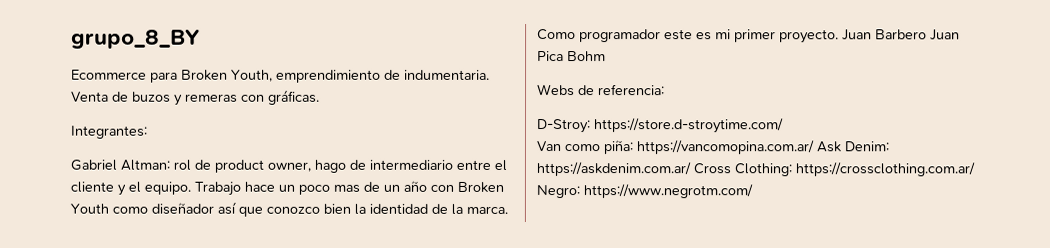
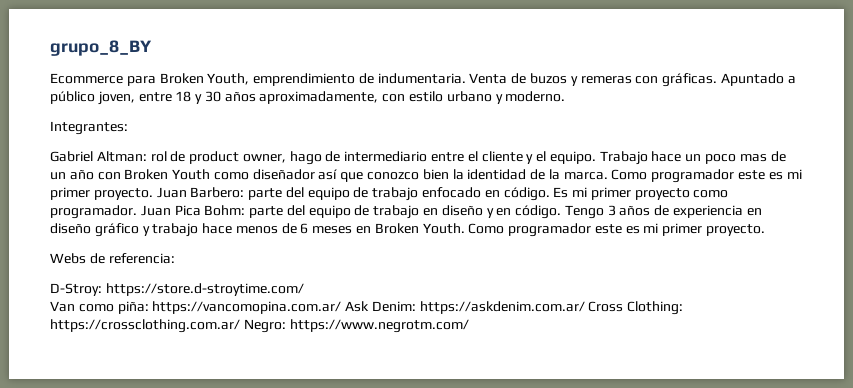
+ Apuntado a público joven, entre 18 y 30 años aproximadamente, con estilo urbano y moderno.
- Juan Barbero Juan Pica Bohm
+ Juan Barbero: parte del equipo de trabajo enfocado en código. Es mi primer proyecto como programador. Juan Pica Bohm: parte del equipo de trabajo en diseño y en código. Tengo 3 años de experiencia en diseño gráfico y trabajo hace menos de 6 meses en Broken Youth. Como programador este es mi primer proyecto.

